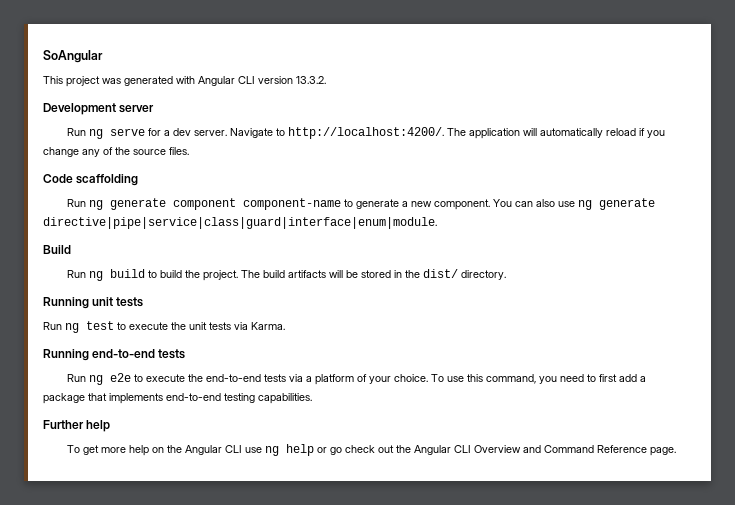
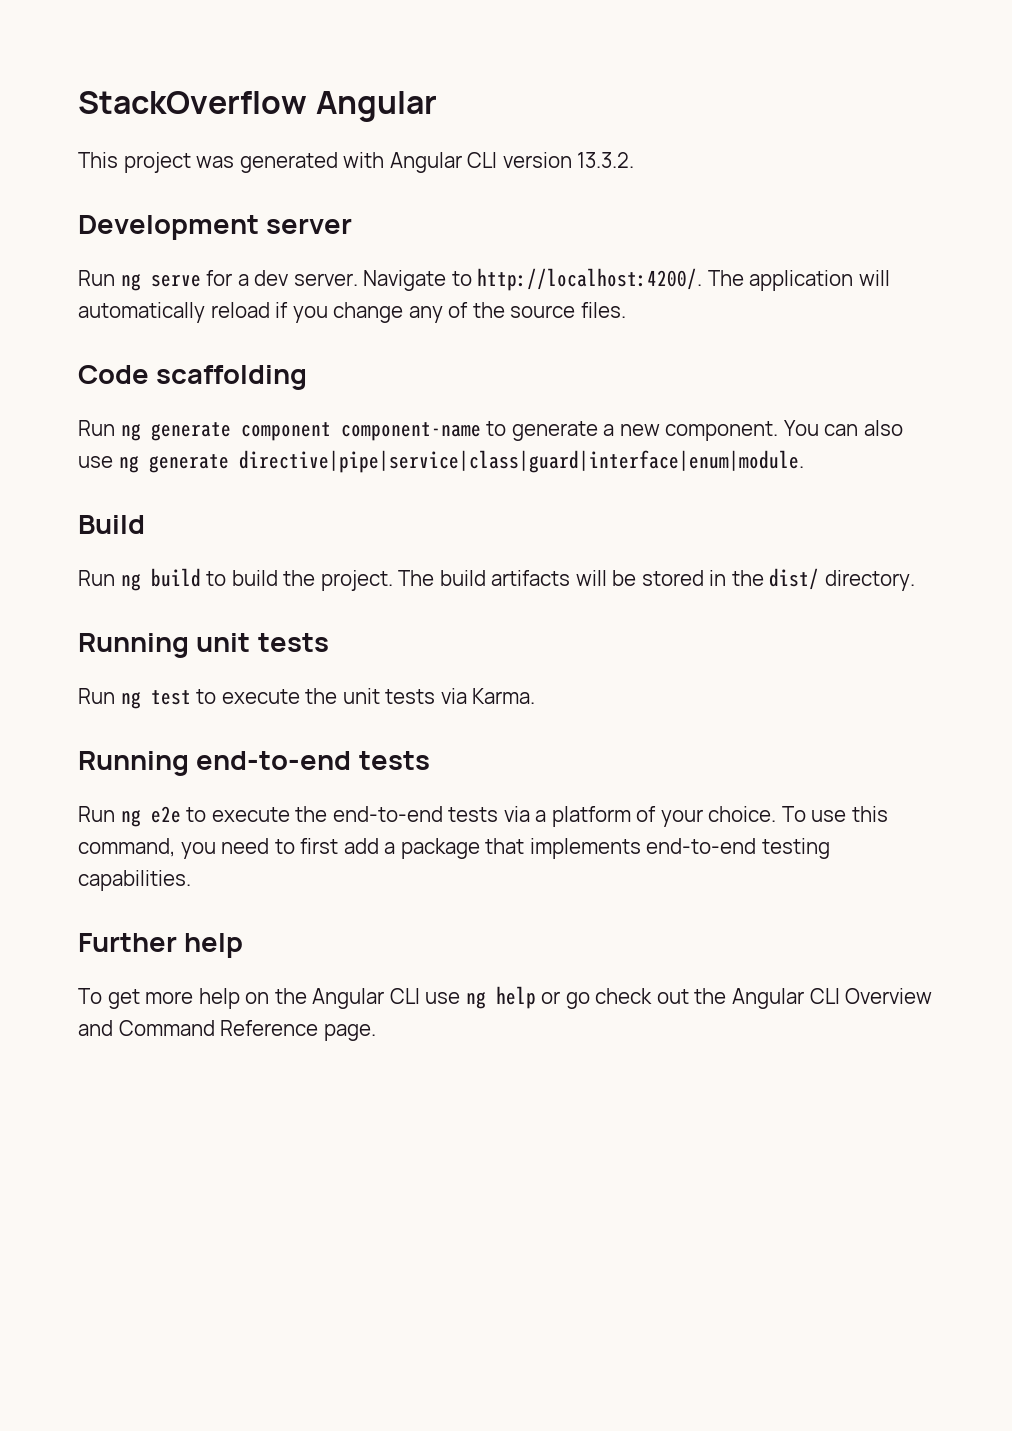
- SoAngular
+ StackOverflow Angular

